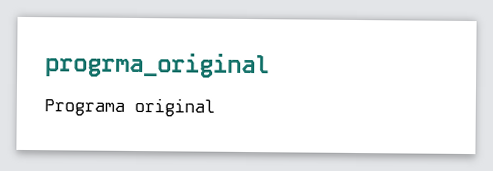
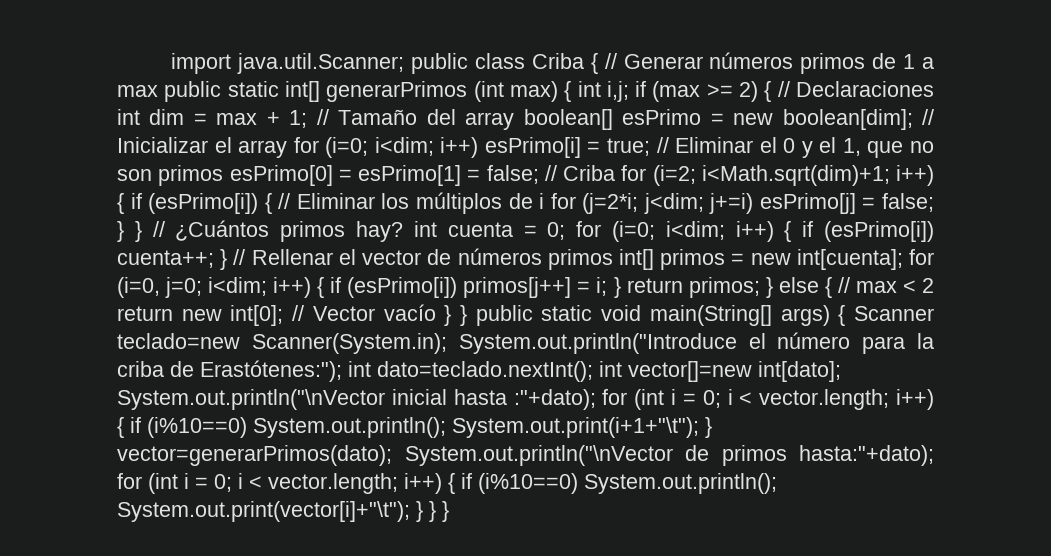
- progrma_original
- Programa original
+ import java.util.Scanner; public class Criba { // Generar números primos de 1 a max public static int[] generarPrimos (int max) { int i,j; if (max >= 2) { // Declaraciones int dim = max + 1; // Tamaño del array boolean[] esPrimo = new boolean[dim]; // Inicializar el array for (i=0; i<dim; i++) esPrimo[i] = true; // Eliminar el 0 y el 1, que no son primos esPrimo[0] = esPrimo[1] = false; // Criba for (i=2; i<Math.sqrt(dim)+1; i++) { if (esPrimo[i]) { // Eliminar los múltiplos de i for (j=2*i; j<dim; j+=i) esPrimo[j] = false; } } // ¿Cuántos primos hay? int cuenta = 0; for (i=0; i<dim; i++) { if (esPrimo[i]) cuenta++; } // Rellenar el vector de números primos int[] primos = new int[cuenta]; for (i=0, j=0; i<dim; i++) { if (esPrimo[i]) primos[j++] = i; } return primos; } else { // max < 2 return new int[0]; // Vector vacío } } public static void main(String[] args) { Scanner teclado=new Scanner(System.in); System.out.println("Introduce el número para la criba de Erastótenes:"); int dato=teclado.nextInt(); int vector[]=new int[dato]; System.out.println("\nVector inicial hasta :"+dato); for (int i = 0; i < vector.length; i++) { if (i%10==0) System.out.println(); System.out.print(i+1+"\t"); } vector=generarPrimos(dato); System.out.println("\nVector de primos hasta:"+dato); for (int i = 0; i < vector.length; i++) { if (i%10==0) System.out.println(); System.out.print(vector[i]+"\t"); } } }

